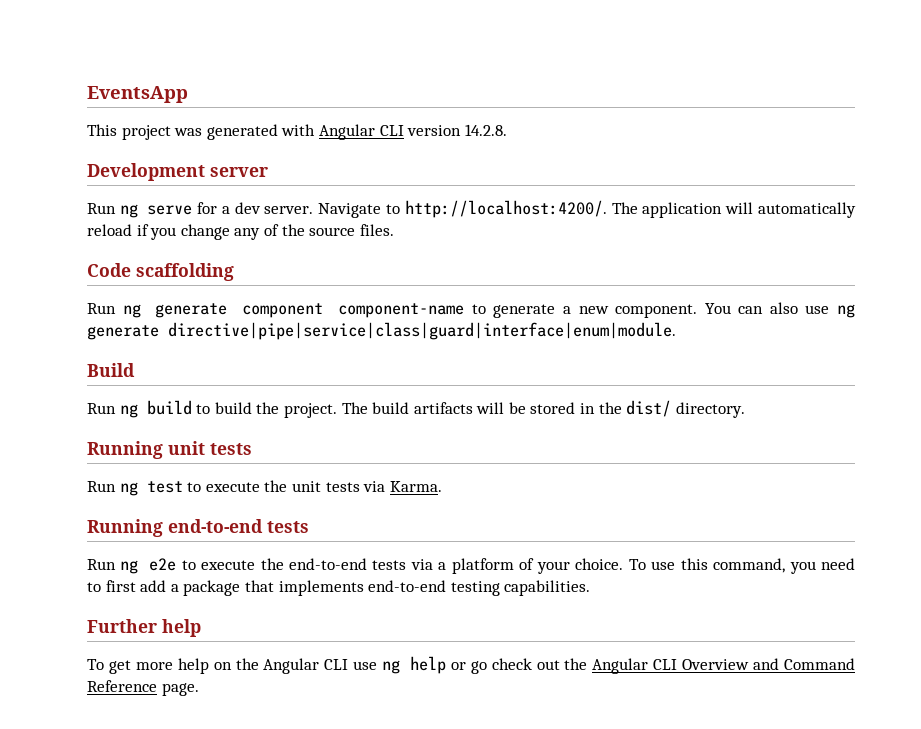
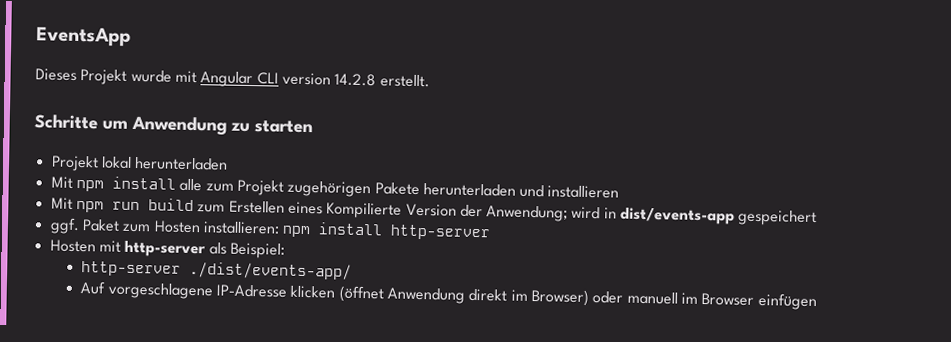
- This project was generated with Angular CLI version 14.2.8.
- Development server
- Run ng serve for a dev server. Navigate to http://localhost:4200/. The application will automatically reload if you change any of the source files.
- Code scaffolding
- Run ng generate component component-name to generate a new component. You can also use ng generate directive|pipe|service|class|guard|interface|enum|module.
- Build
- Run ng build to build the project. The build artifacts will be stored in the dist/ directory.
- Running unit tests
- Run ng test to execute the unit tests via Karma.
- Running end-to-end tests
- Run ng e2e to execute the end-to-end tests via a platform of your choice. To use this command, you need to first add a package that implements end-to-end testing capabilities.
- Further help
- To get more help on the Angular CLI use ng help or go check out the Angular CLI Overview and Command Reference page.
+ Dieses Projekt wurde mit Angular CLI version 14.2.8 erstellt.
+ Schritte um Anwendung zu starten
+ Projekt lokal herunterladen
+ Mit npm install alle zum Projekt zugehörigen Pakete herunterladen und installieren
+ Mit npm run build zum Erstellen eines Kompilierte Version der Anwendung; wird in dist/events-app gespeichert
+ ggf. Paket zum Hosten installieren: npm install http-server
+ Hosten mit http-server als Beispiel:
+ http-server ./dist/events-app/
+ Auf vorgeschlagene IP-Adresse klicken (öffnet Anwendung direkt im Browser) oder manuell im Browser einfügen

